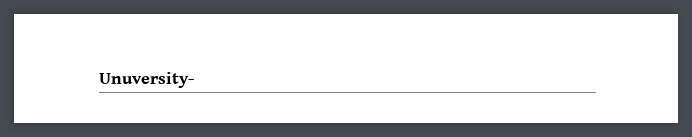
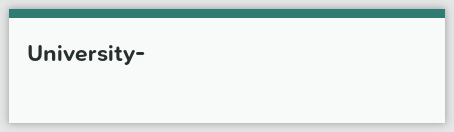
- Unuversity-
+ University-

